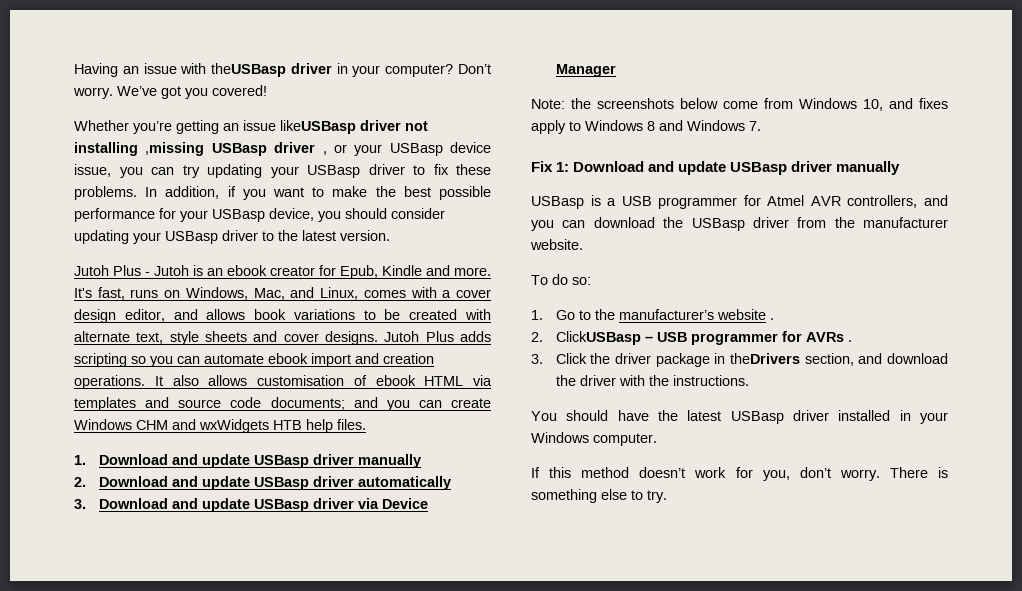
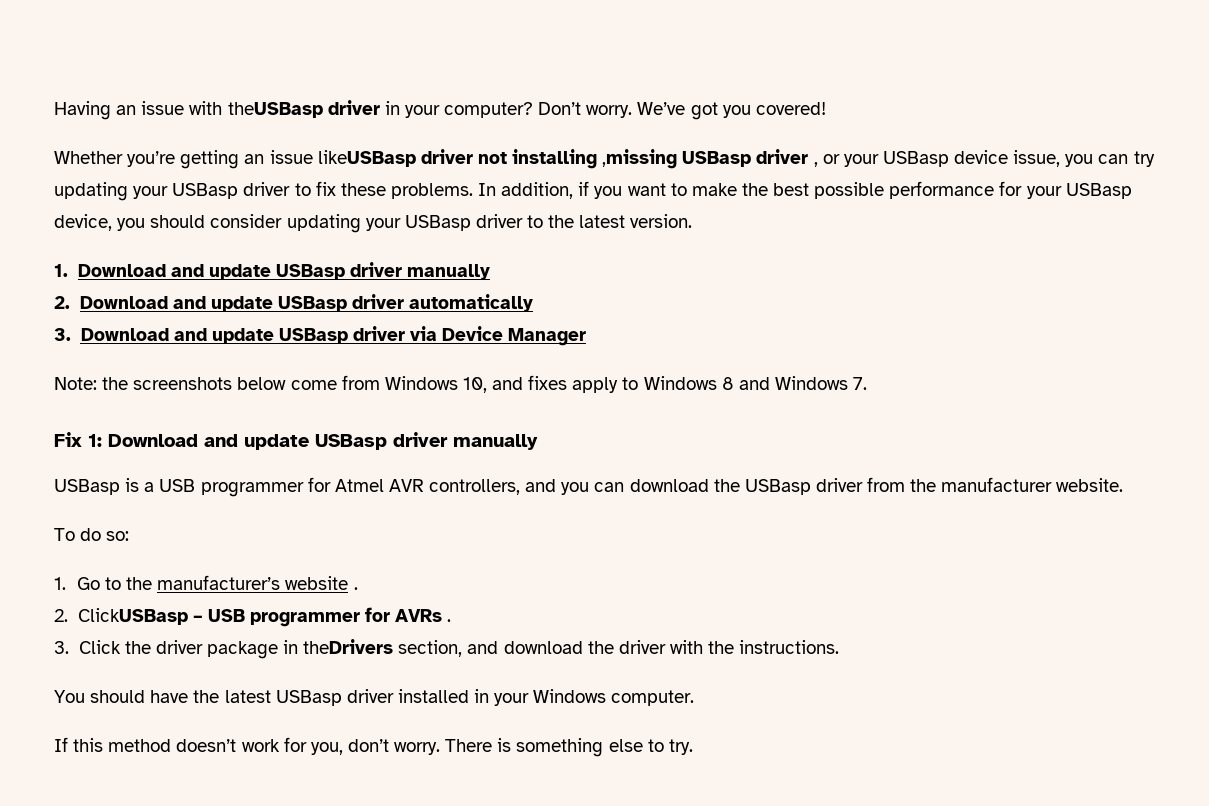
- Jutoh Plus - Jutoh is an ebook creator for Epub, Kindle and more. It's fast, runs on Windows, Mac, and Linux, comes with a cover design editor, and allows book variations to be created with alternate text, style sheets and cover designs. Jutoh Plus adds scripting so you can automate ebook import and creation operations. It also allows customisation of ebook HTML via templates and source code documents; and you can create Windows CHM and wxWidgets HTB help files.

